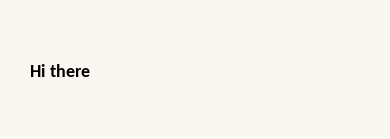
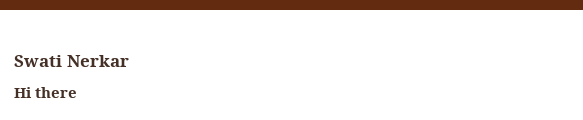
+ Swati Nerkar

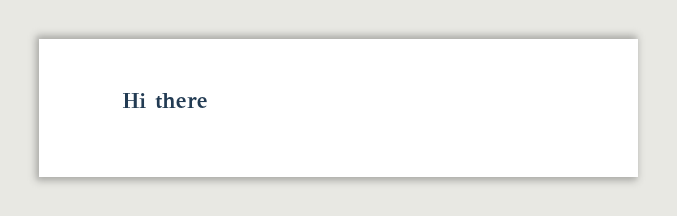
- Swati Nerkar

